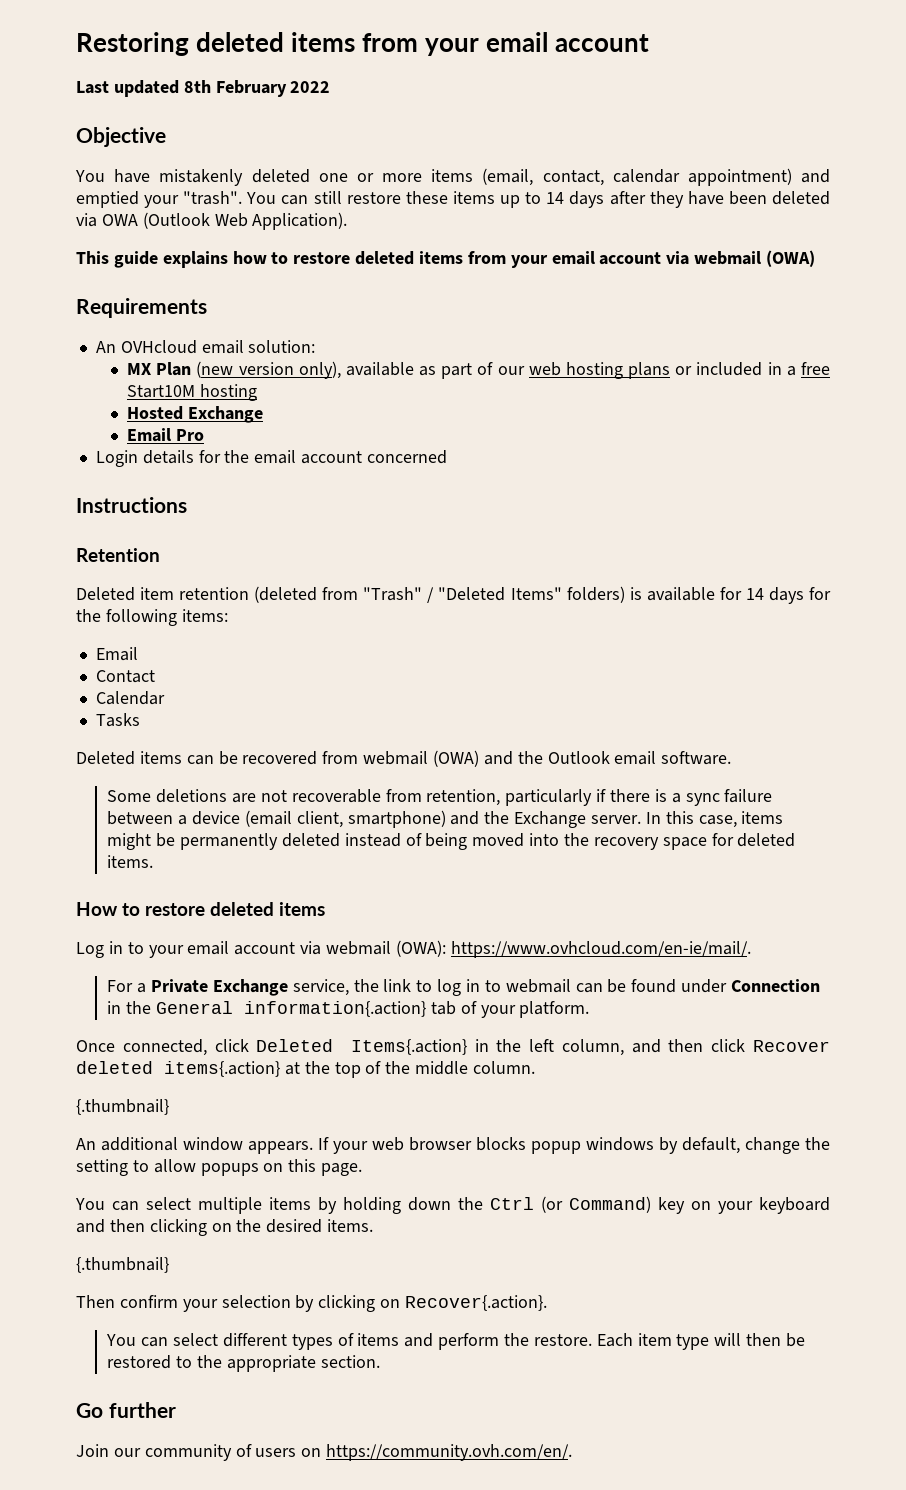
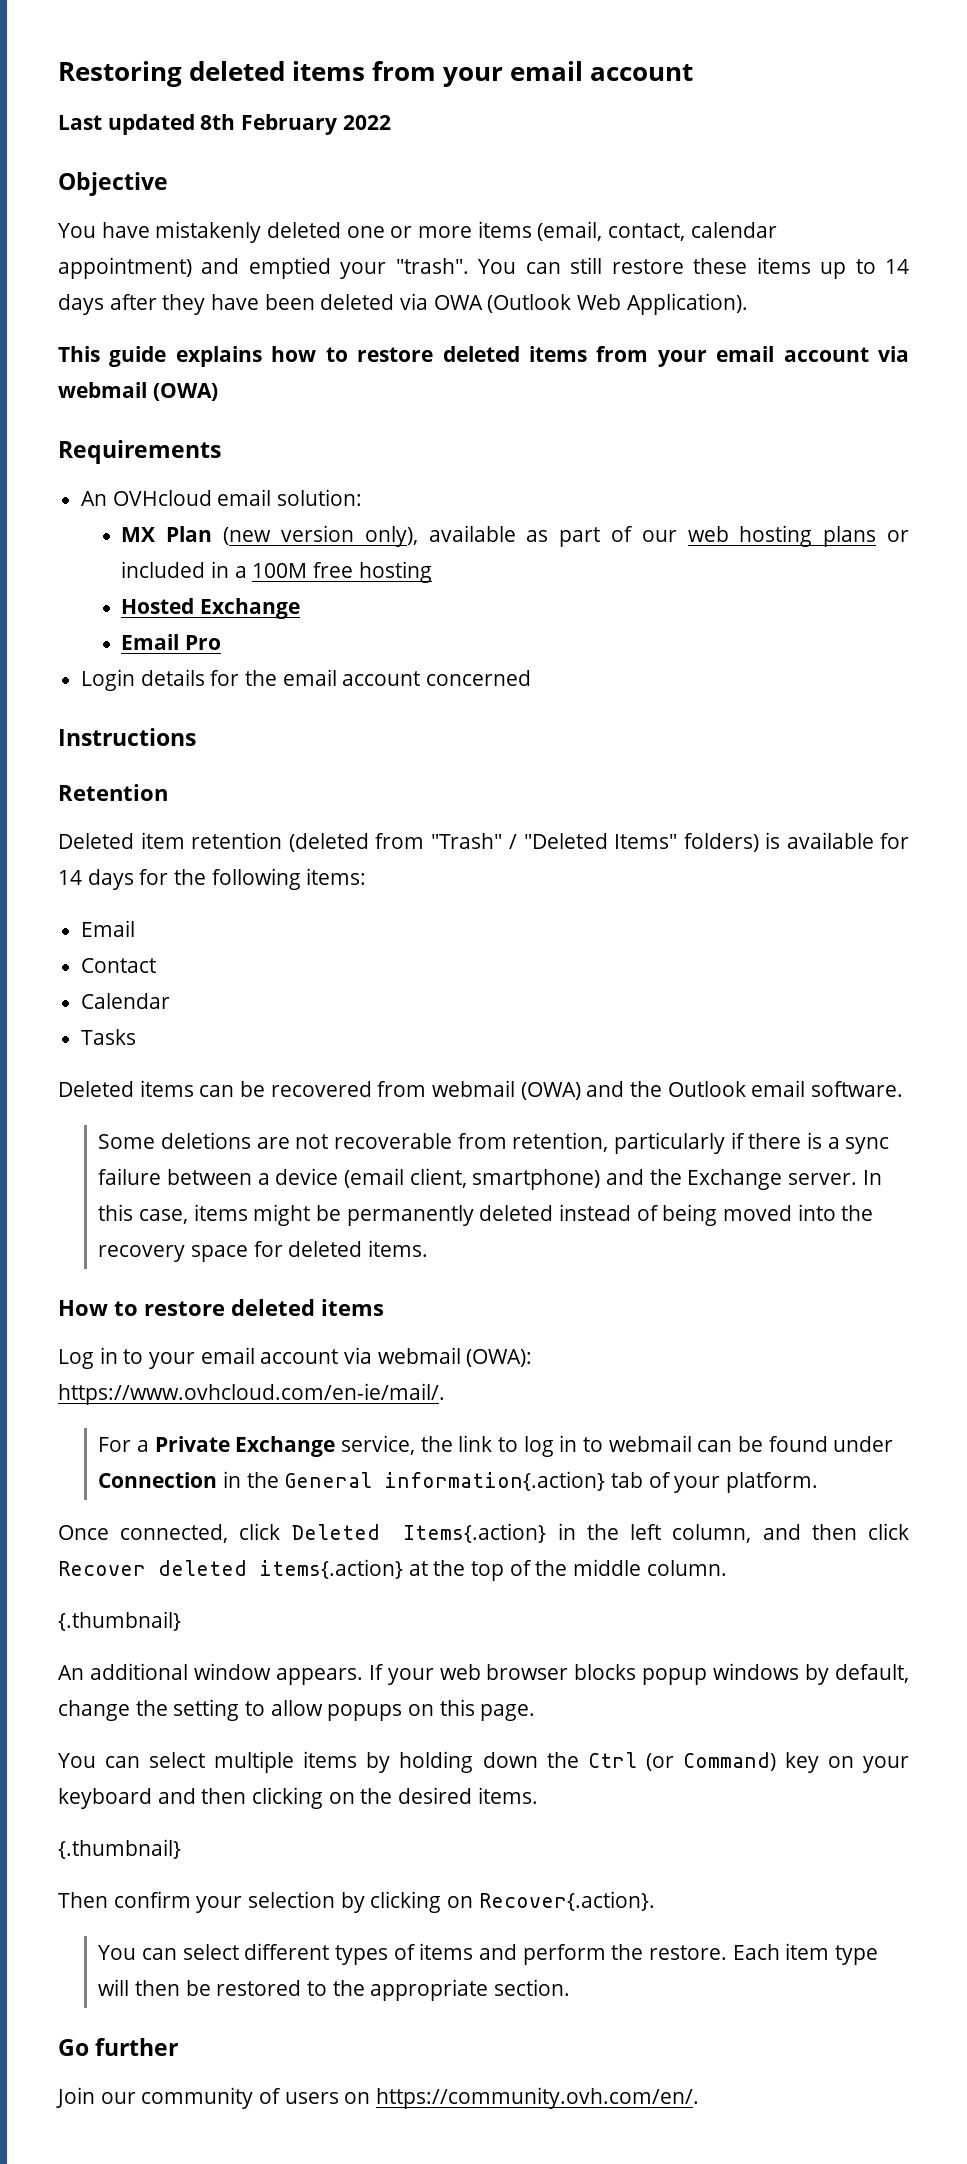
- MX Plan (new version only), available as part of our web hosting plans or included in a free Start10M hosting
+ MX Plan (new version only), available as part of our web hosting plans or included in a 100M free hosting

